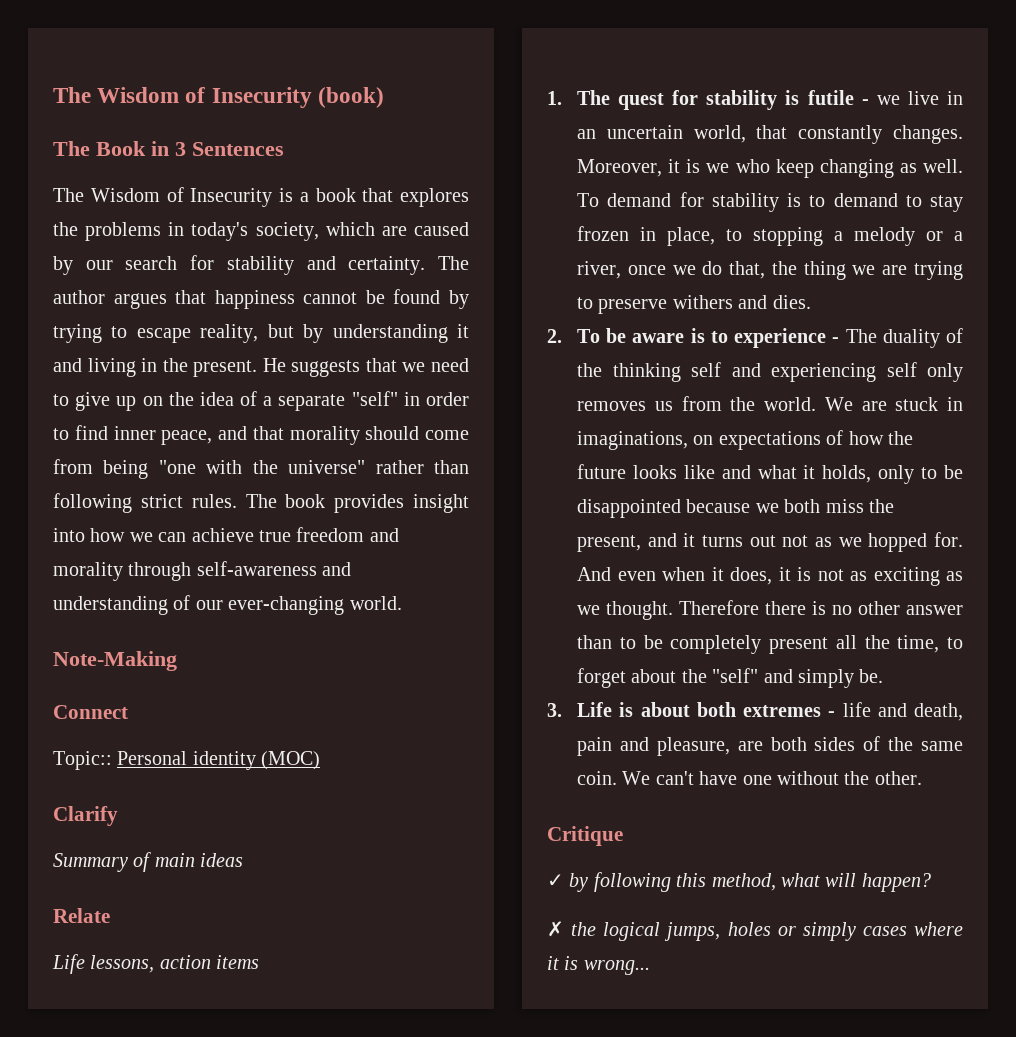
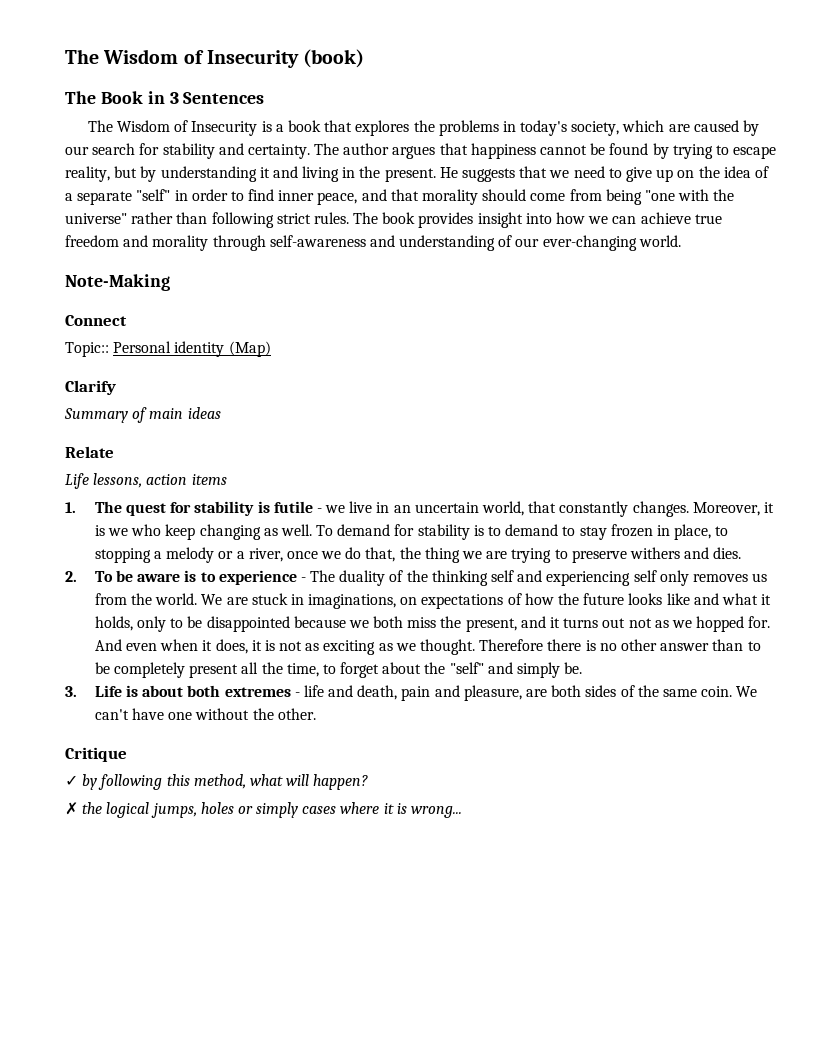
- Topic:: Personal identity (MOC)
+ Topic:: Personal identity (Map)

